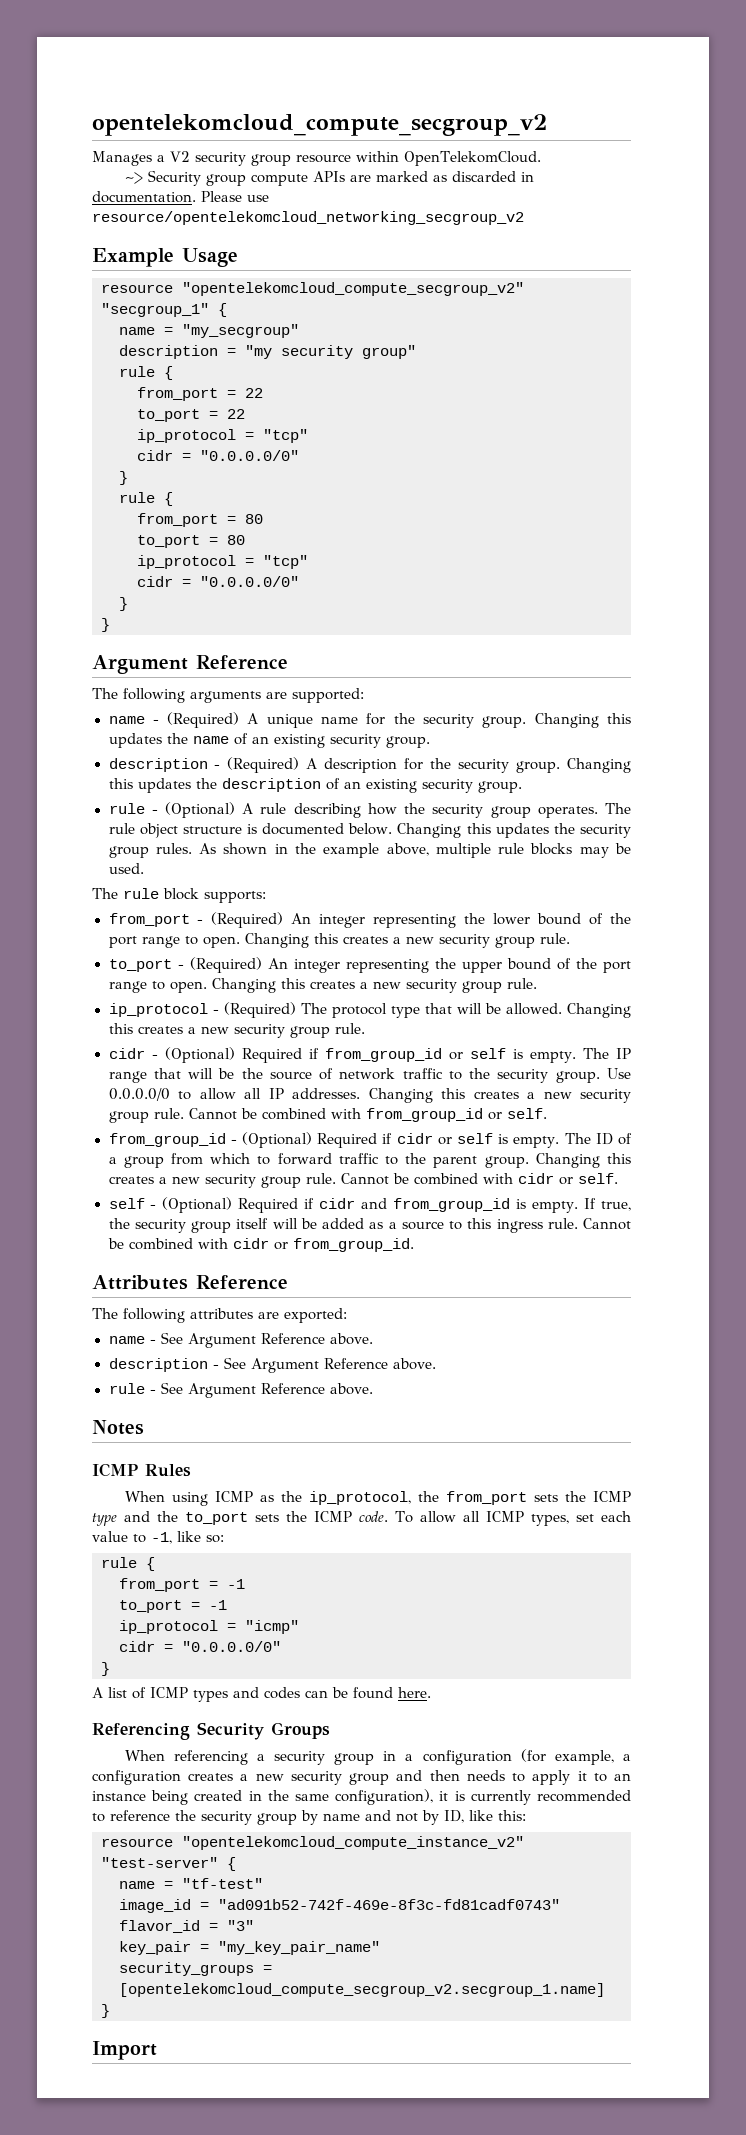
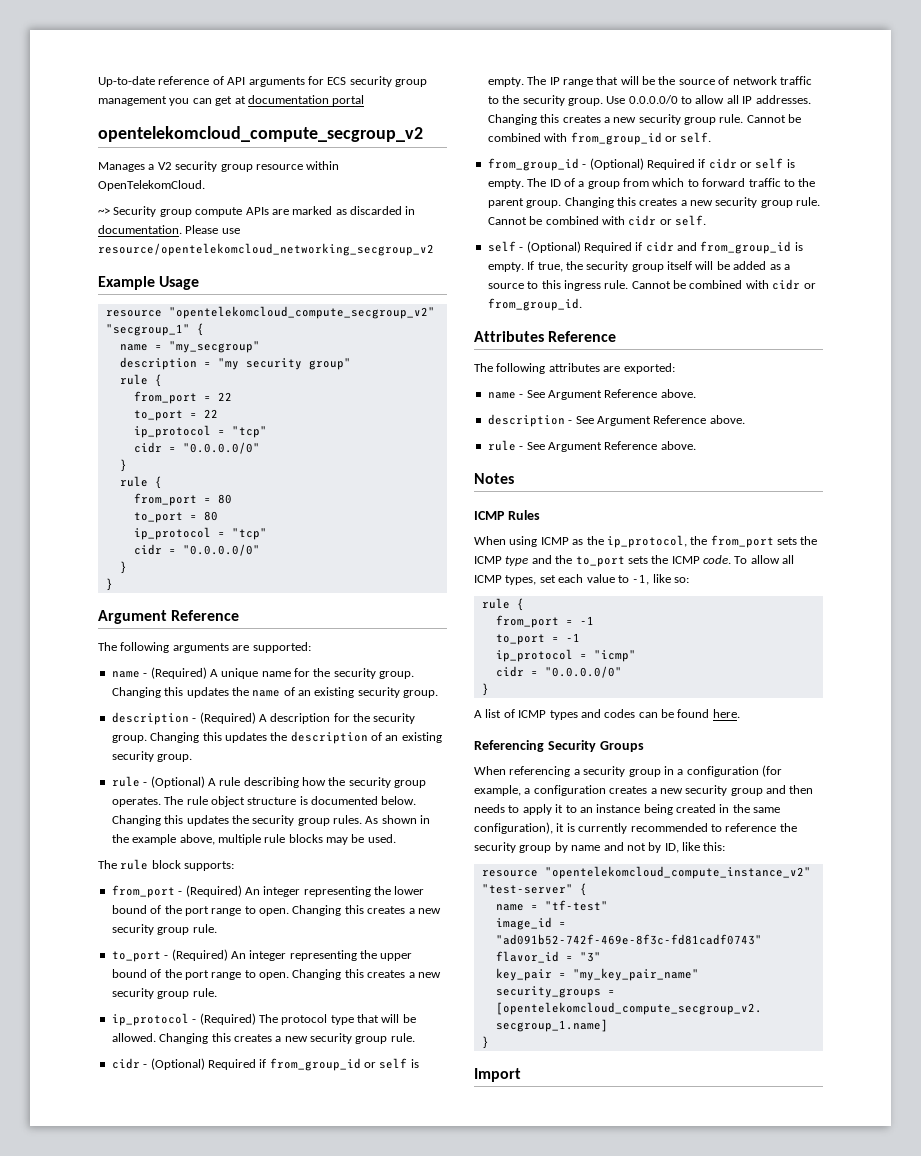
+ Up-to-date reference of API arguments for ECS security group management you can get at documentation portal

